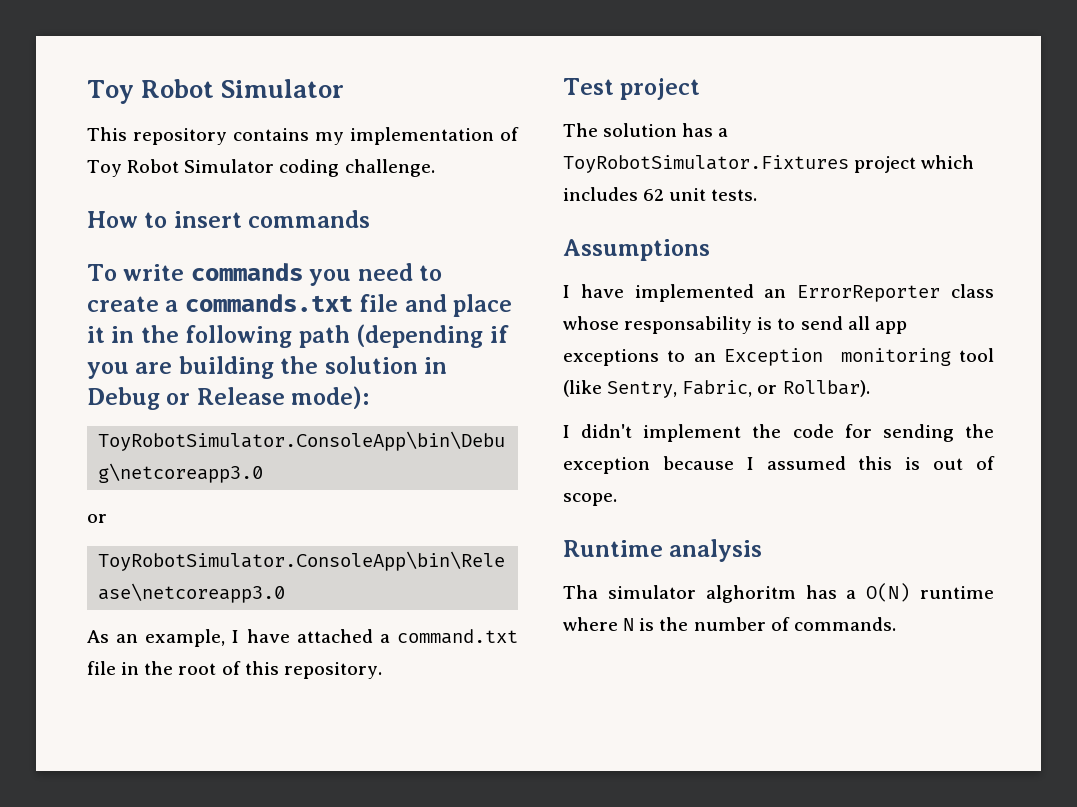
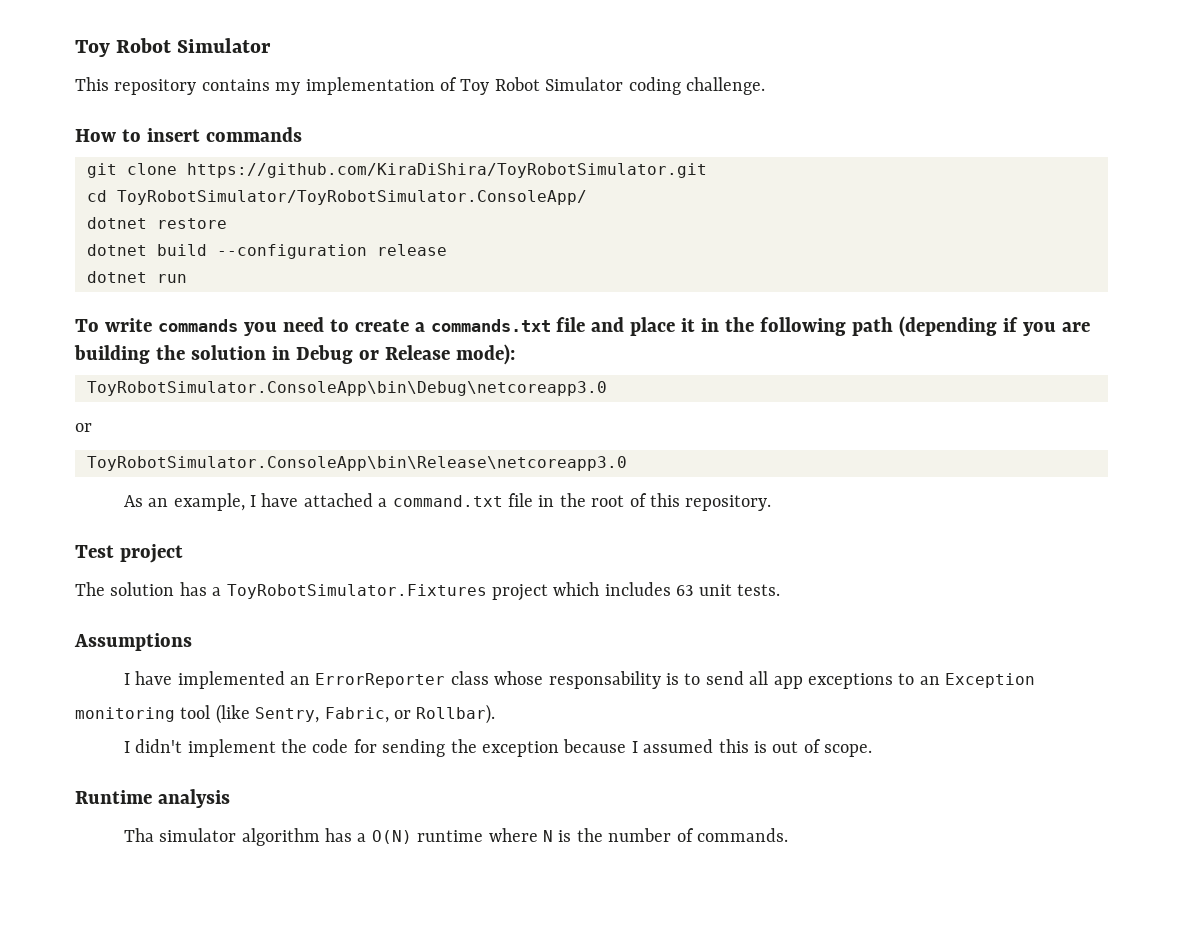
+ git clone https://github.com/KiraDiShira/ToyRobotSimulator.git
+ cd ToyRobotSimulator/ToyRobotSimulator.ConsoleApp/
+ dotnet restore
+ dotnet build --configuration release
+ dotnet run
- The solution has a ToyRobotSimulator.Fixtures project which includes 62 unit tests.
+ The solution has a ToyRobotSimulator.Fixtures project which includes 63 unit tests.
- Tha simulator alghoritm has a O(N) runtime where N is the number of commands.
+ Tha simulator algorithm has a O(N) runtime where N is the number of commands.

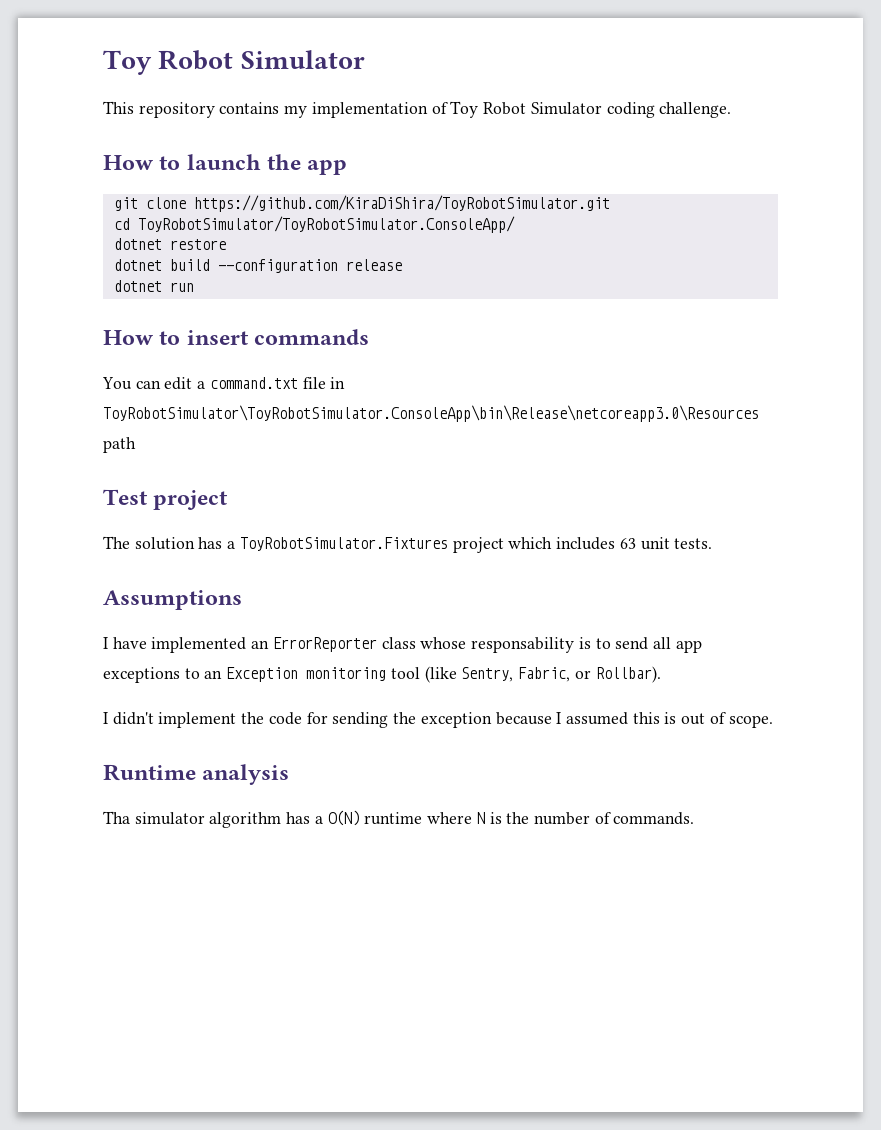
- How to insert commands
+ How to launch the app
- To write commands you need to create a commands.txt file and place it in the following path (depending if you are building the solution in Debug or Release mode):
- ToyRobotSimulator.ConsoleApp\bin\Debug\netcoreapp3.0
- or
- ToyRobotSimulator.ConsoleApp\bin\Release\netcoreapp3.0
- As an example, I have attached a command.txt file in the root of this repository.
+ How to insert commands
+ You can edit a command.txt file in ToyRobotSimulator\ToyRobotSimulator.ConsoleApp\bin\Release\netcoreapp3.0\Resources path

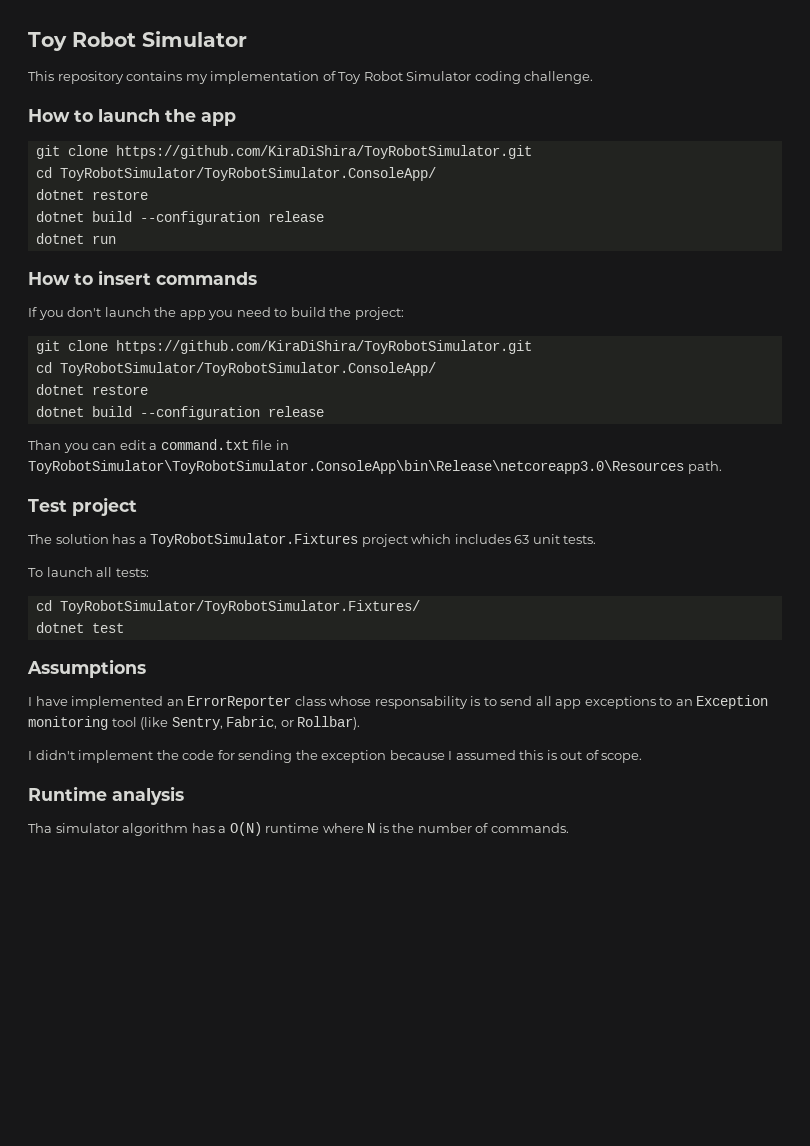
- You can edit a command.txt file in ToyRobotSimulator\ToyRobotSimulator.ConsoleApp\bin\Release\netcoreapp3.0\Resources path
+ If you don't launch the app you need to build the project:
+ git clone https://github.com/KiraDiShira/ToyRobotSimulator.git
+ cd ToyRobotSimulator/ToyRobotSimulator.ConsoleApp/
+ dotnet restore
+ dotnet build --configuration release
+ Than you can edit a command.txt file in ToyRobotSimulator\ToyRobotSimulator.ConsoleApp\bin\Release\netcoreapp3.0\Resources path.
+ To launch all tests:
+ cd ToyRobotSimulator/ToyRobotSimulator.Fixtures/
+ dotnet test

